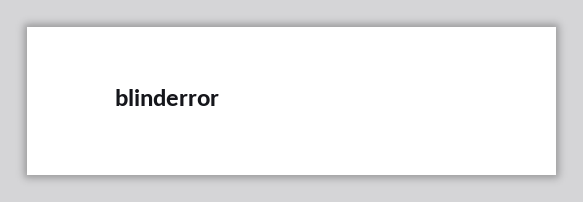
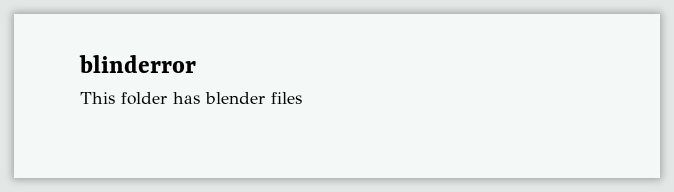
+ This folder has blender files

